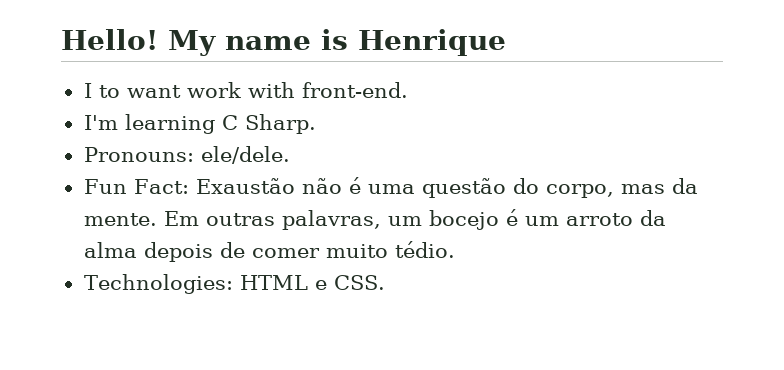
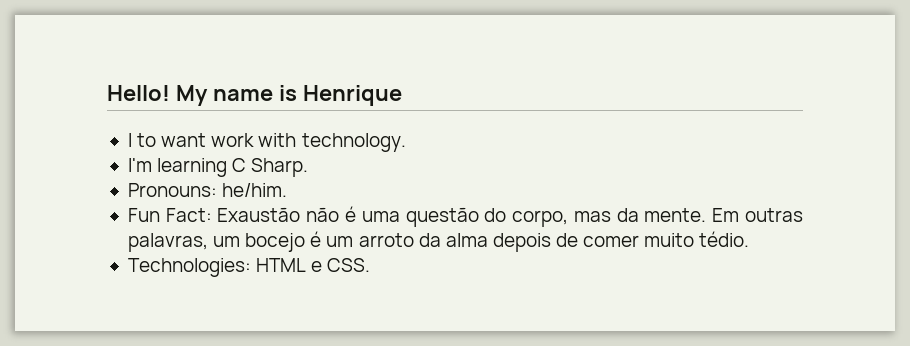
- I to want work with front-end.
+ I to want work with technology.
- Pronouns: ele/dele.
+ Pronouns: he/him.

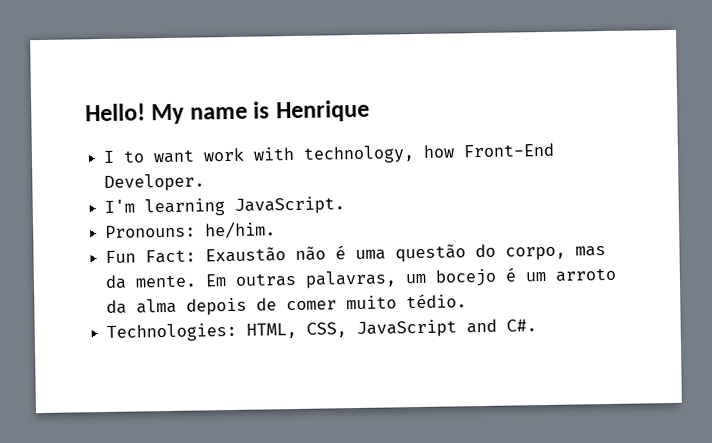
- I to want work with technology.
+ I to want work with technology, how Front-End Developer.
- I'm learning C Sharp.
+ I'm learning JavaScript.
- Technologies: HTML e CSS.
+ Technologies: HTML, CSS, JavaScript and C#.

